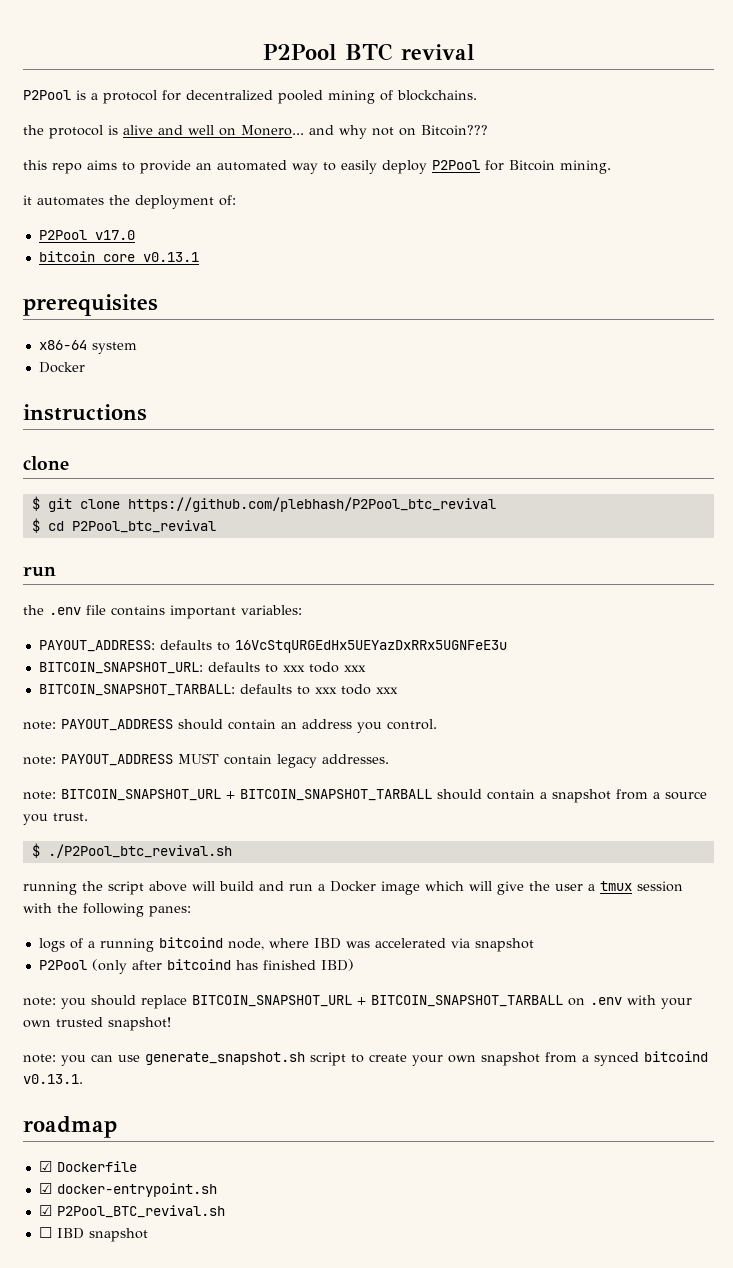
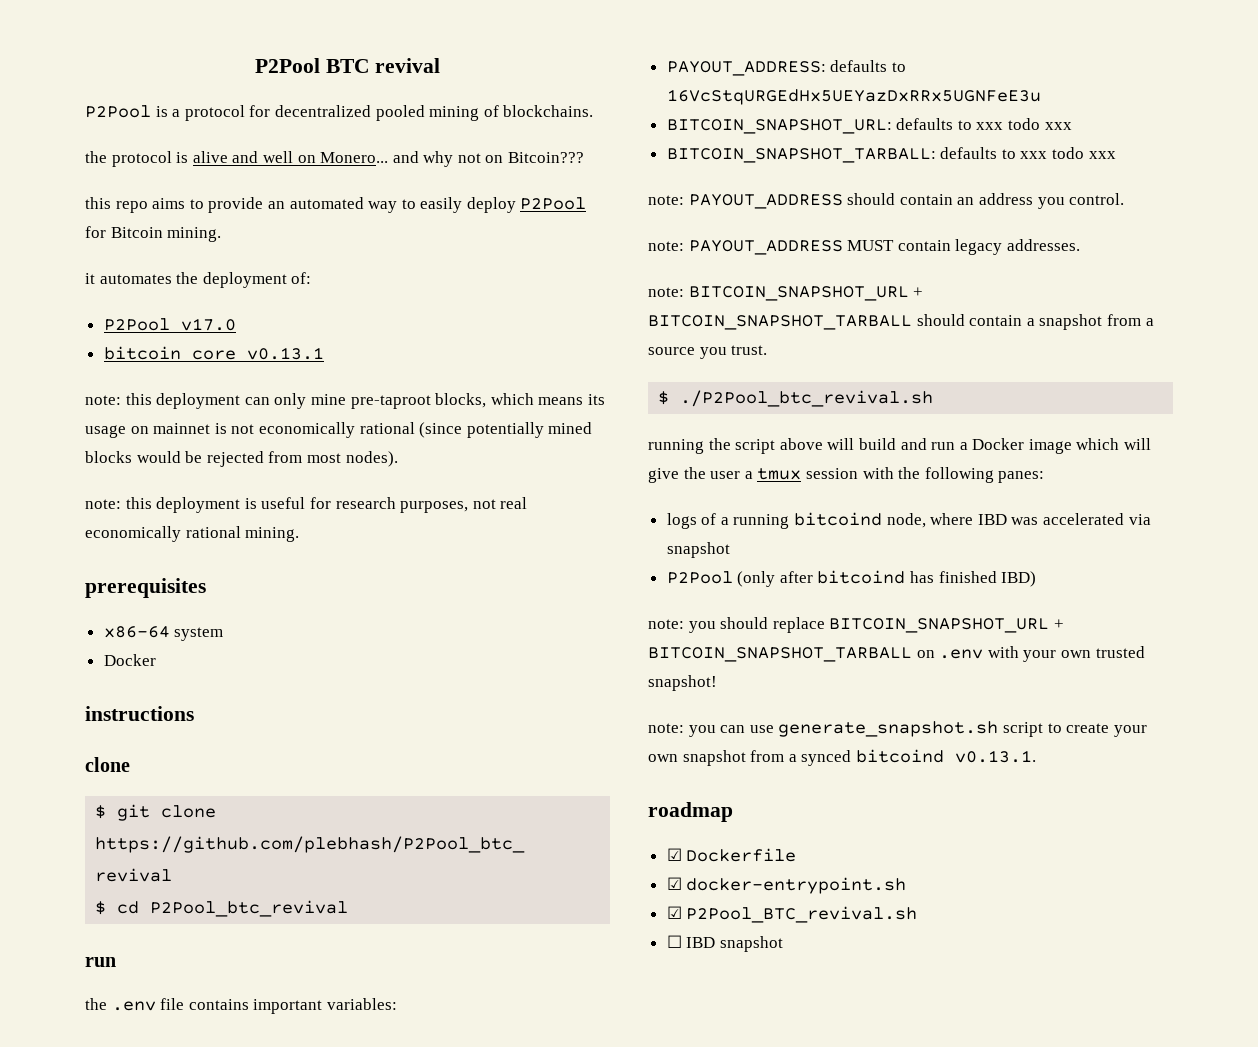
+ note: this deployment can only mine pre-taproot blocks, which means its usage on mainnet is not economically rational (since potentially mined blocks would be rejected from most nodes).
+ note: this deployment is useful for research purposes, not real economically rational mining.

